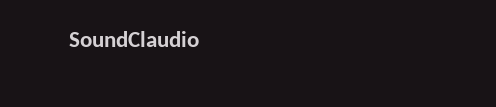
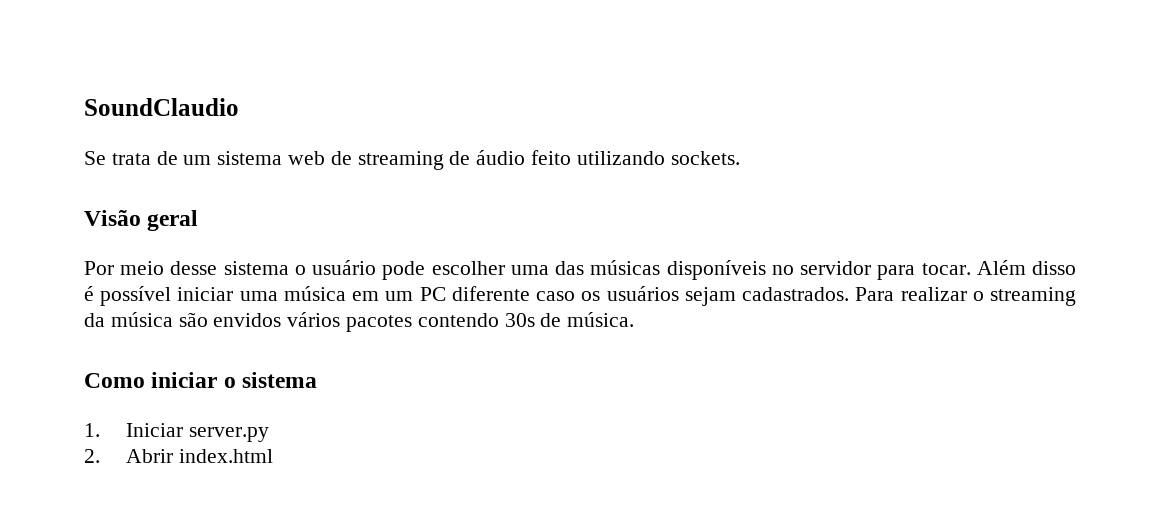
+ Se trata de um sistema web de streaming de áudio feito utilizando sockets.
+ Visão geral
+ Por meio desse sistema o usuário pode escolher uma das músicas disponíveis no servidor para tocar. Além disso é possível iniciar uma música em um PC diferente caso os usuários sejam cadastrados. Para realizar o streaming da música são envidos vários pacotes contendo 30s de música.
+ Como iniciar o sistema
+ 1. Iniciar server.py
+ 2. Abrir index.html

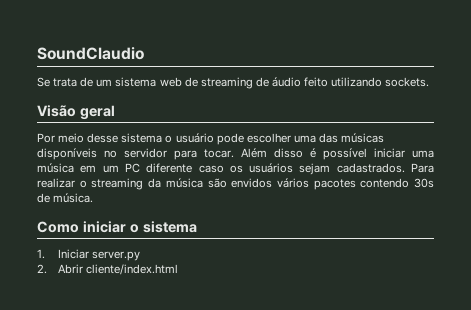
- 2. Abrir index.html
+ 2. Abrir cliente/index.html

